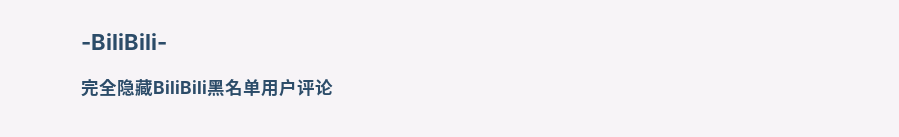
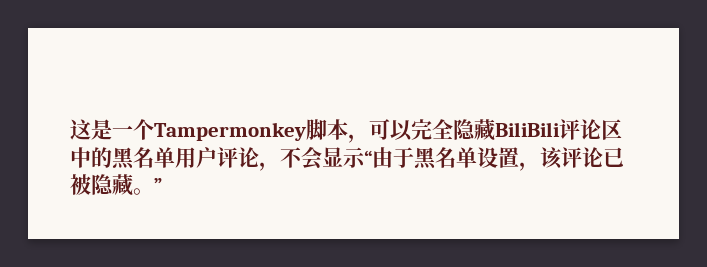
- -BiliBili-
- 完全隐藏BiliBili黑名单用户评论
+ 这是一个Tampermonkey脚本，可以完全隐藏BiliBili评论区中的黑名单用户评论，不会显示“由于黑名单设置，该评论已被隐藏。”

